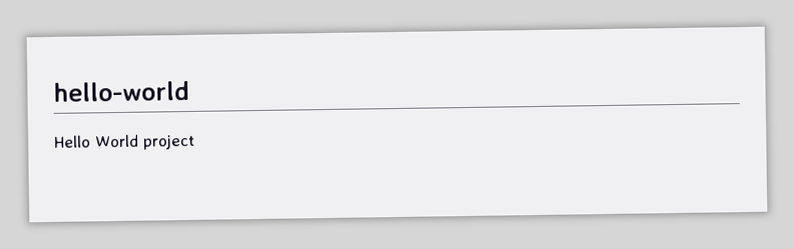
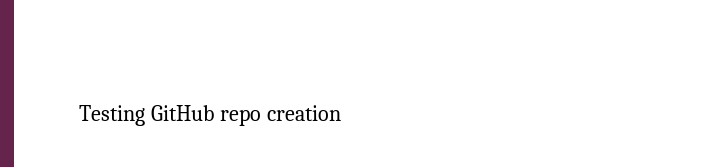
- hello-world
- Hello World project
+ Testing GitHub repo creation

